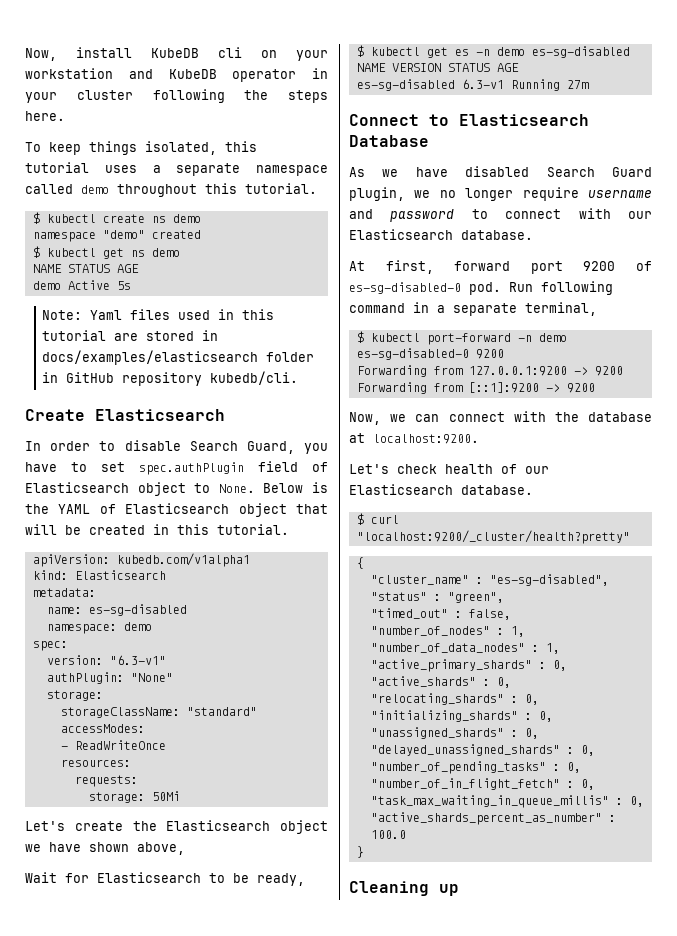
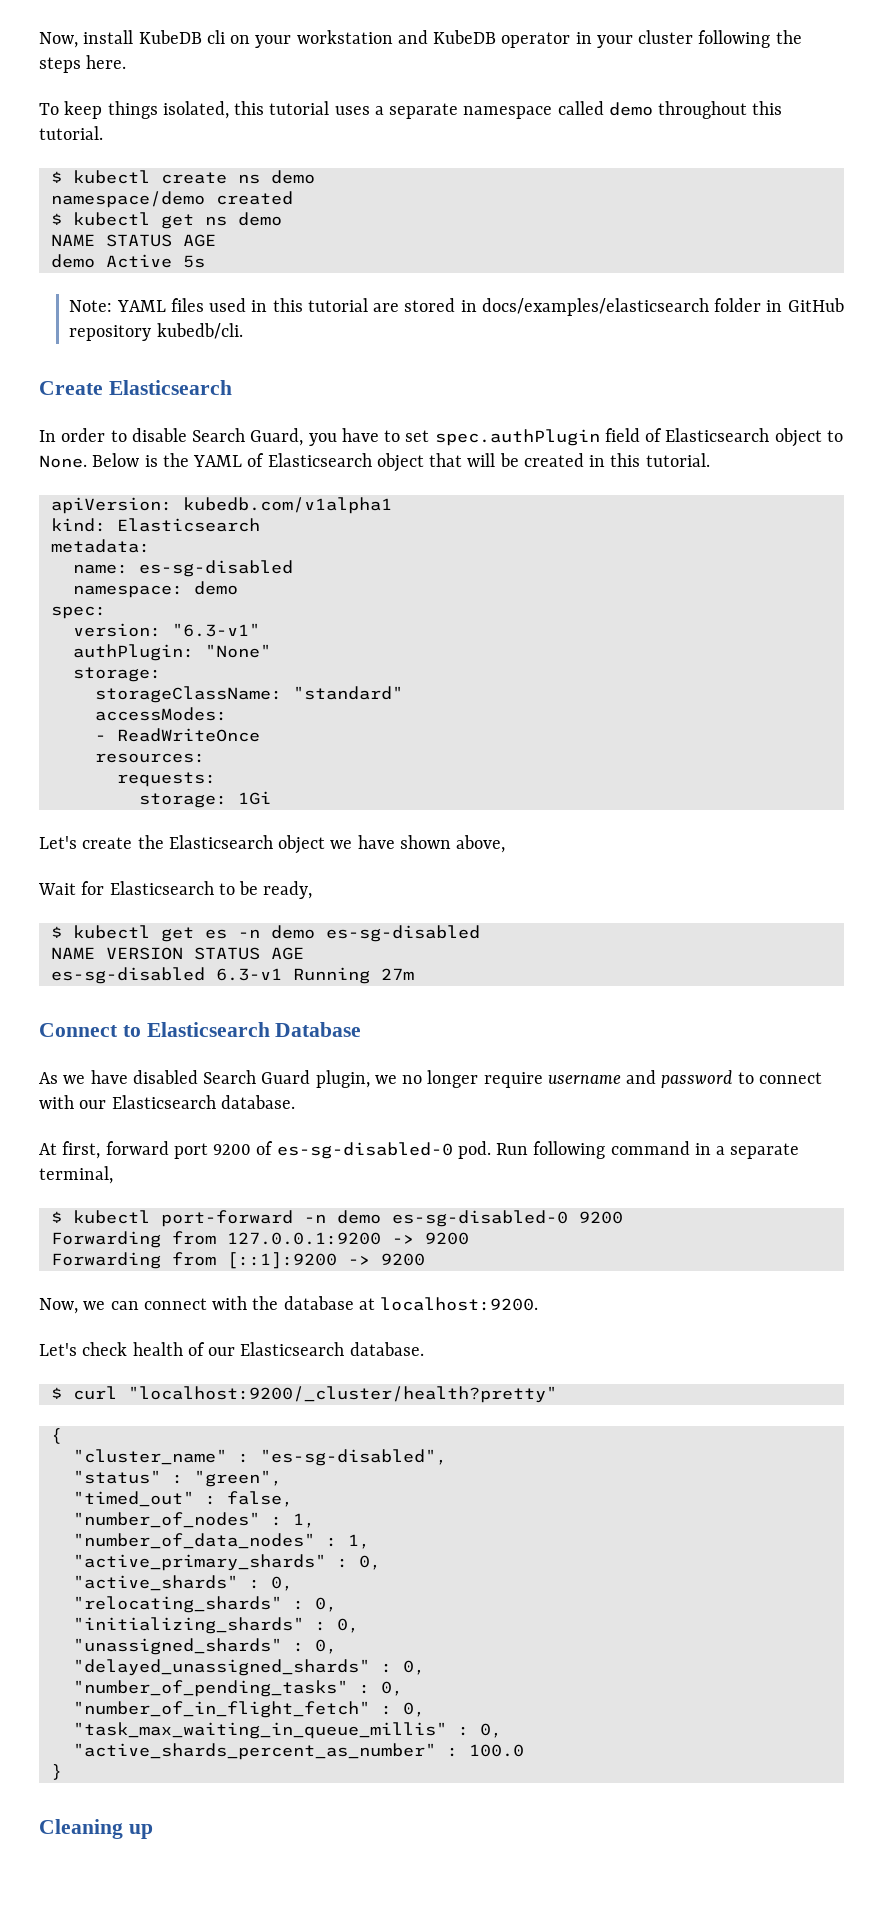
- namespace "demo" created
+ namespace/demo created
- Note: Yaml files used in this tutorial are stored in docs/examples/elasticsearch folder in GitHub repository kubedb/cli.
+ Note: YAML files used in this tutorial are stored in docs/examples/elasticsearch folder in GitHub repository kubedb/cli.
- storage: 50Mi
+ storage: 1Gi

